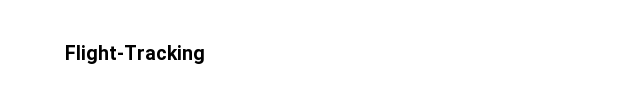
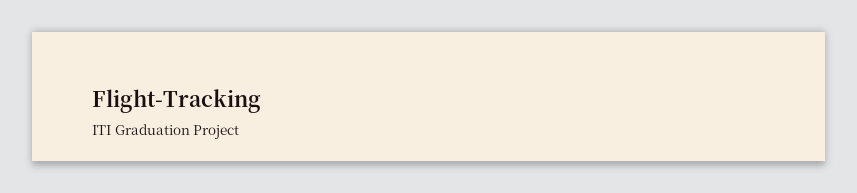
+ ITI Graduation Project

